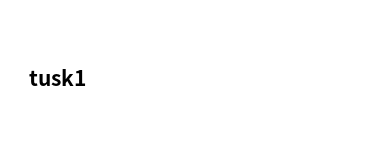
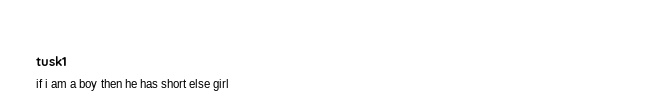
+ if i am a boy then he has short else girl

